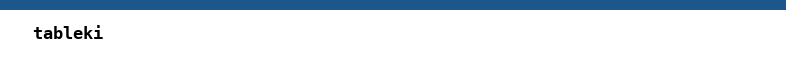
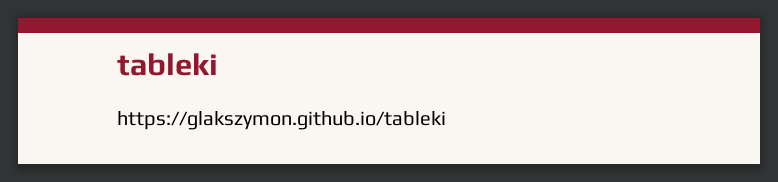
+ https://glakszymon.github.io/tableki

